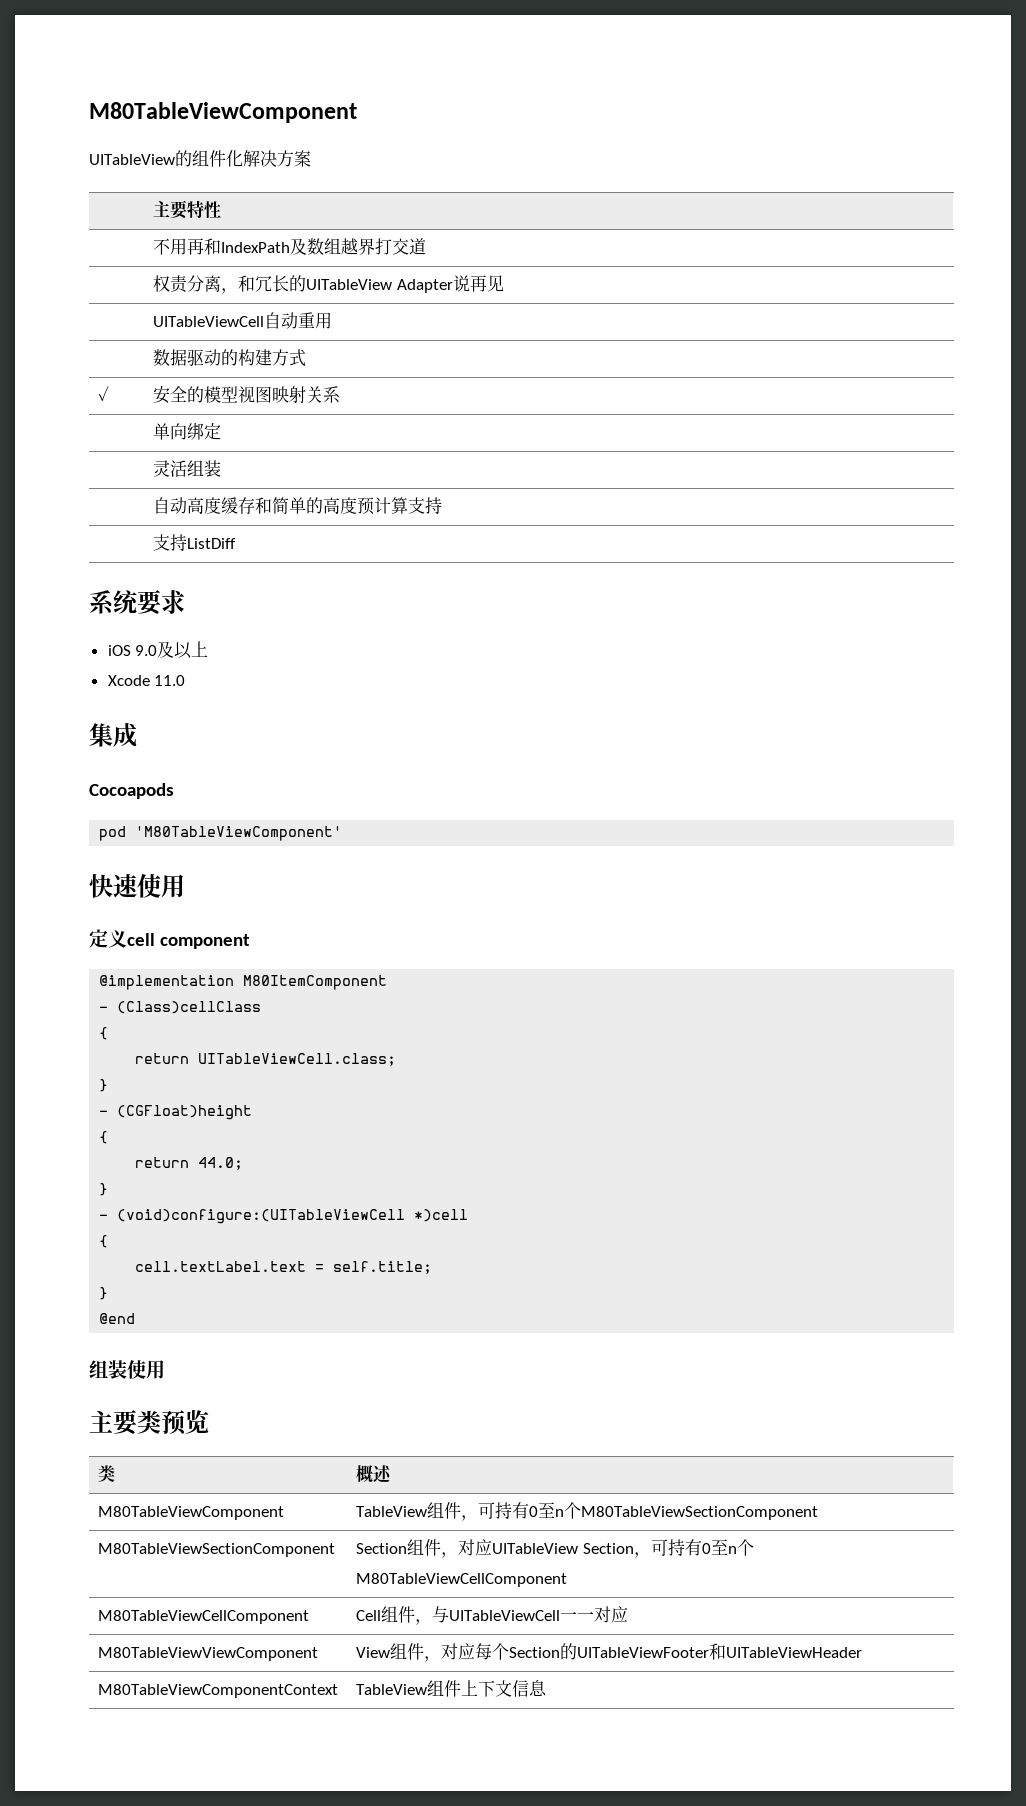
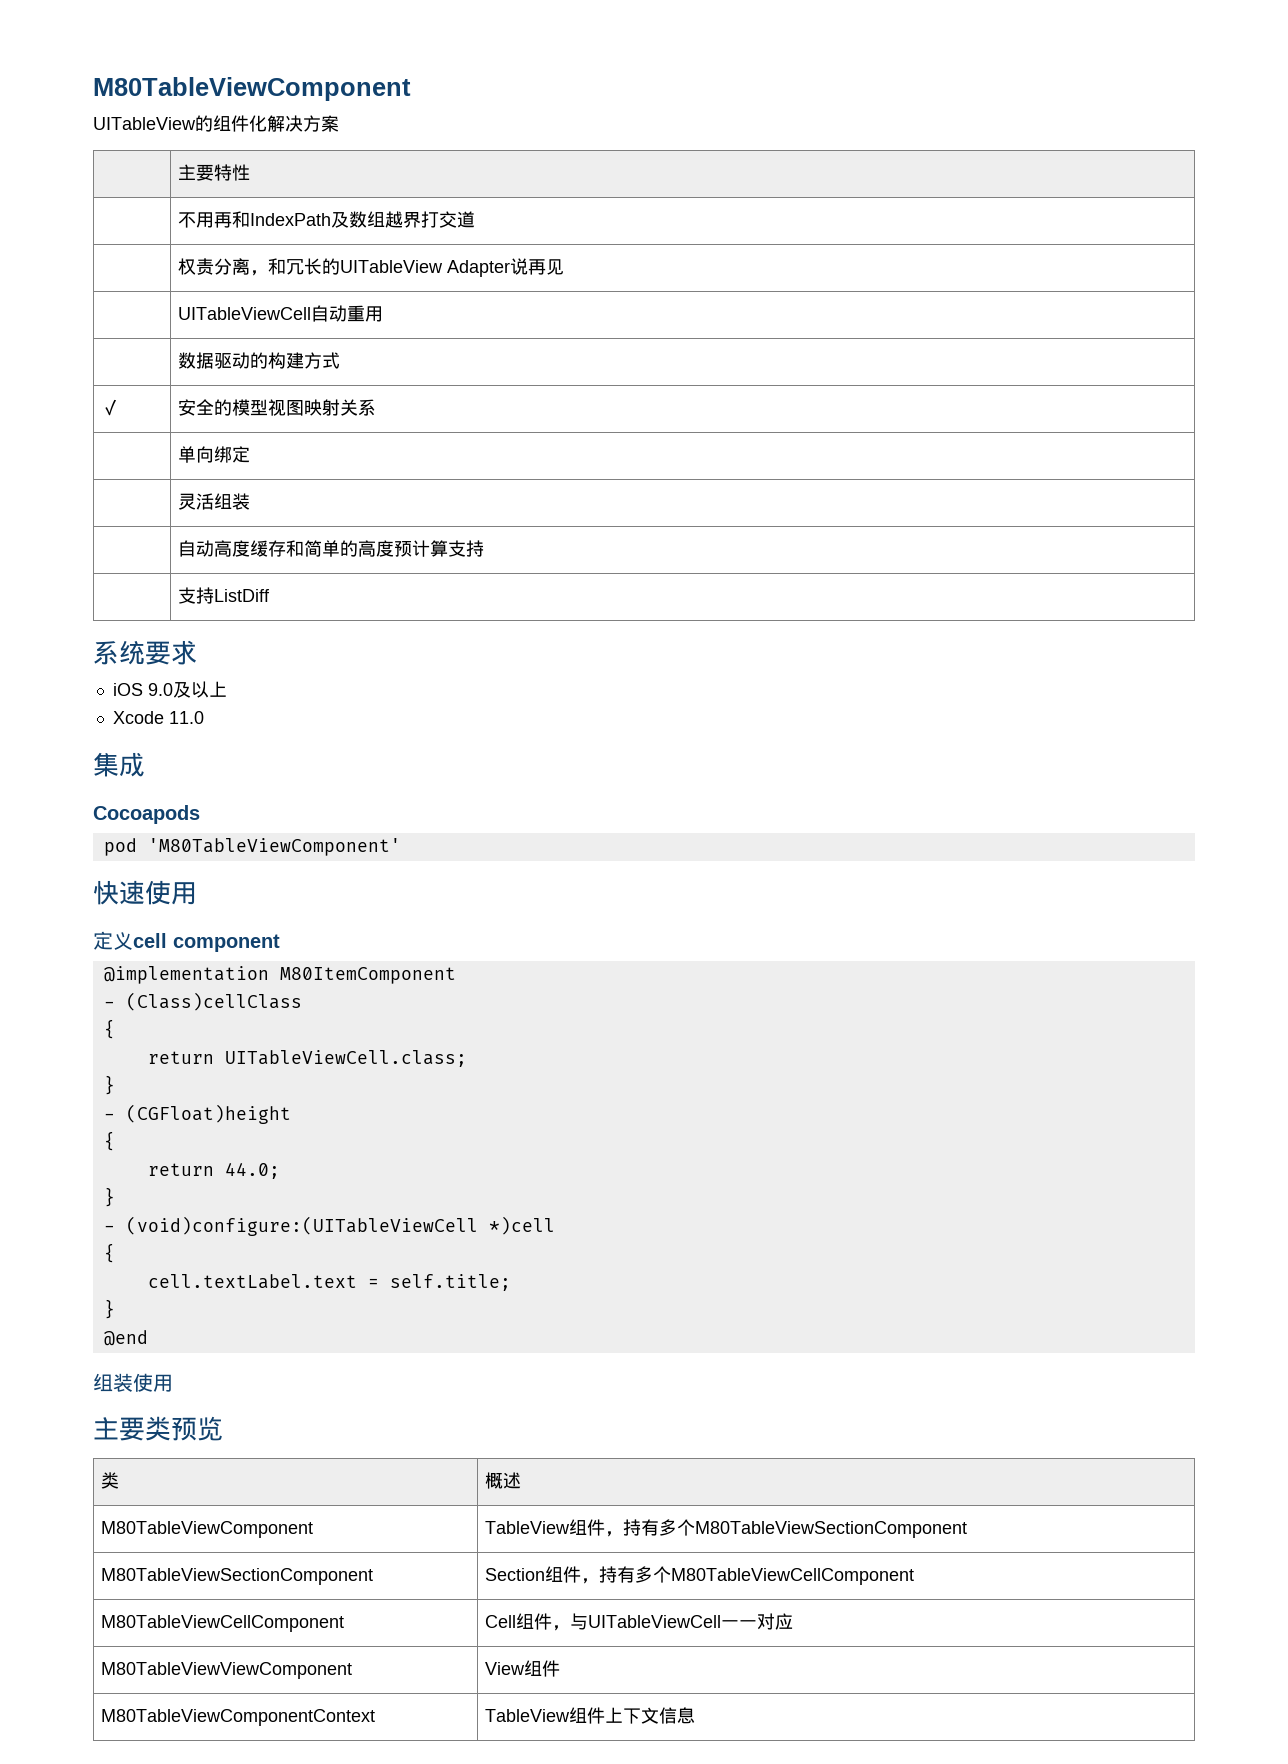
- M80TableViewComponent | TableView组件，可持有0至n个M80TableViewSectionComponent
+ M80TableViewComponent | TableView组件，持有多个M80TableViewSectionComponent
- M80TableViewSectionComponent | Section组件，对应UITableView Section，可持有0至n个M80TableViewCellComponent
+ M80TableViewSectionComponent | Section组件，持有多个M80TableViewCellComponent
- M80TableViewViewComponent | View组件，对应每个Section的UITableViewFooter和UITableViewHeader
+ M80TableViewViewComponent | View组件

